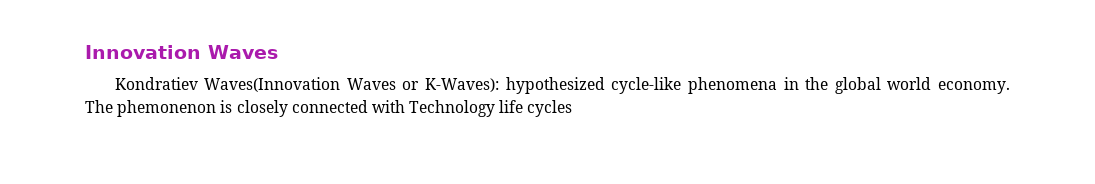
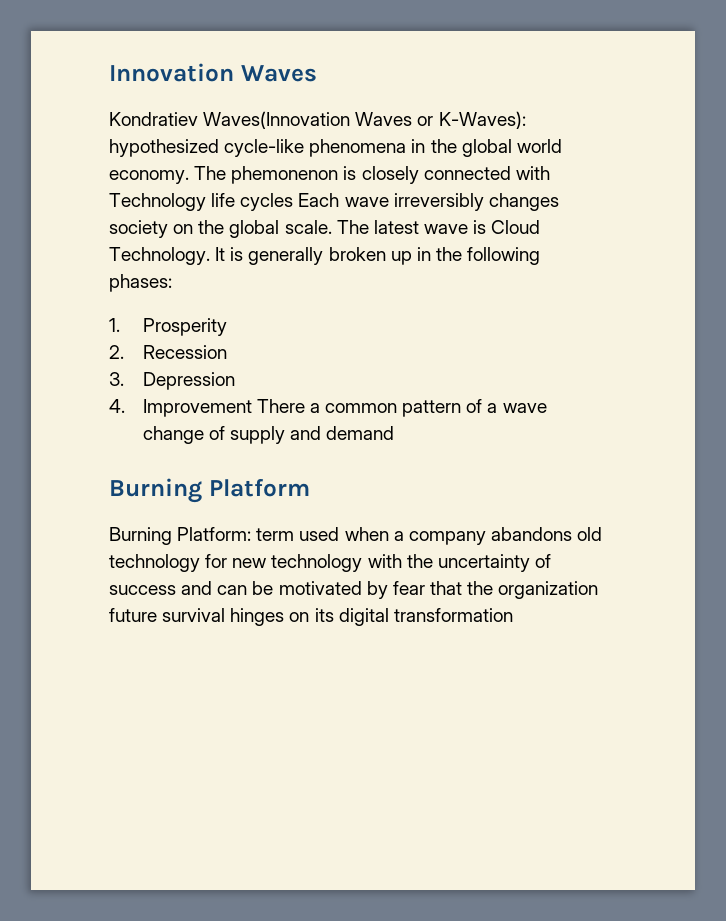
- The phemonenon is closely connected with Technology life cycles
+ The phemonenon is closely connected with Technology life cycles Each wave irreversibly changes society on the global scale. The latest wave is Cloud Technology. It is generally broken up in the following phases:
+ 1. Prosperity
+ 2. Recession
+ 3. Depression
+ 4. Improvement There a common pattern of a wave change of supply and demand
+ Burning Platform
+ Burning Platform: term used when a company abandons old technology for new technology with the uncertainty of success and can be motivated by fear that the organization future survival hinges on its digital transformation

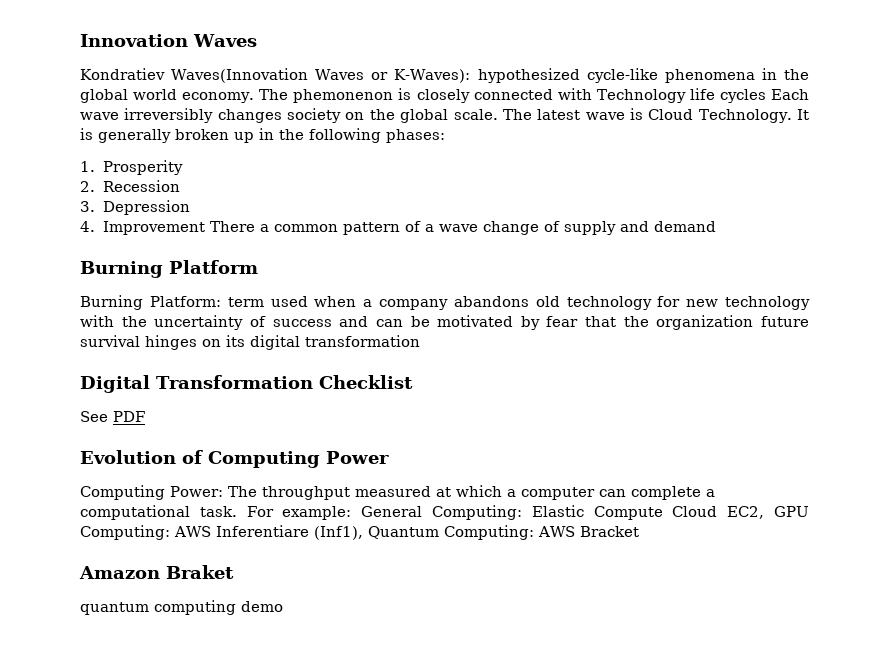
+ Digital Transformation Checklist
+ See PDF
+ Evolution of Computing Power
+ Computing Power: The throughput measured at which a computer can complete a computational task. For example: General Computing: Elastic Compute Cloud EC2, GPU Computing: AWS Inferentiare (Inf1), Quantum Computing: AWS Bracket
+ Amazon Braket
+ quantum computing demo

